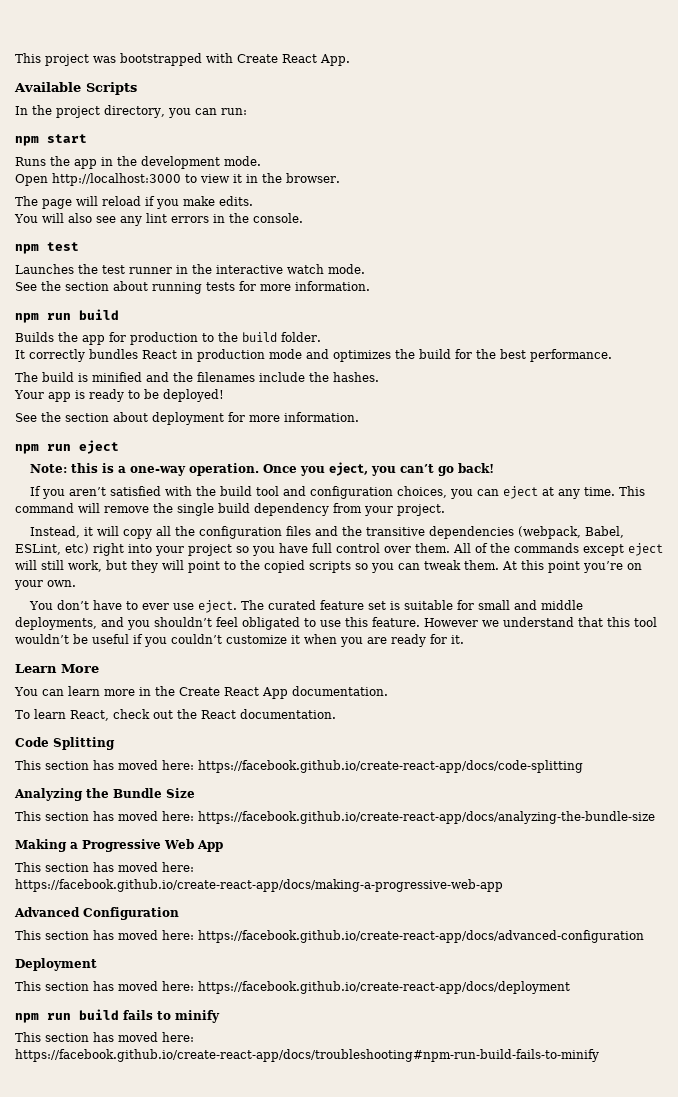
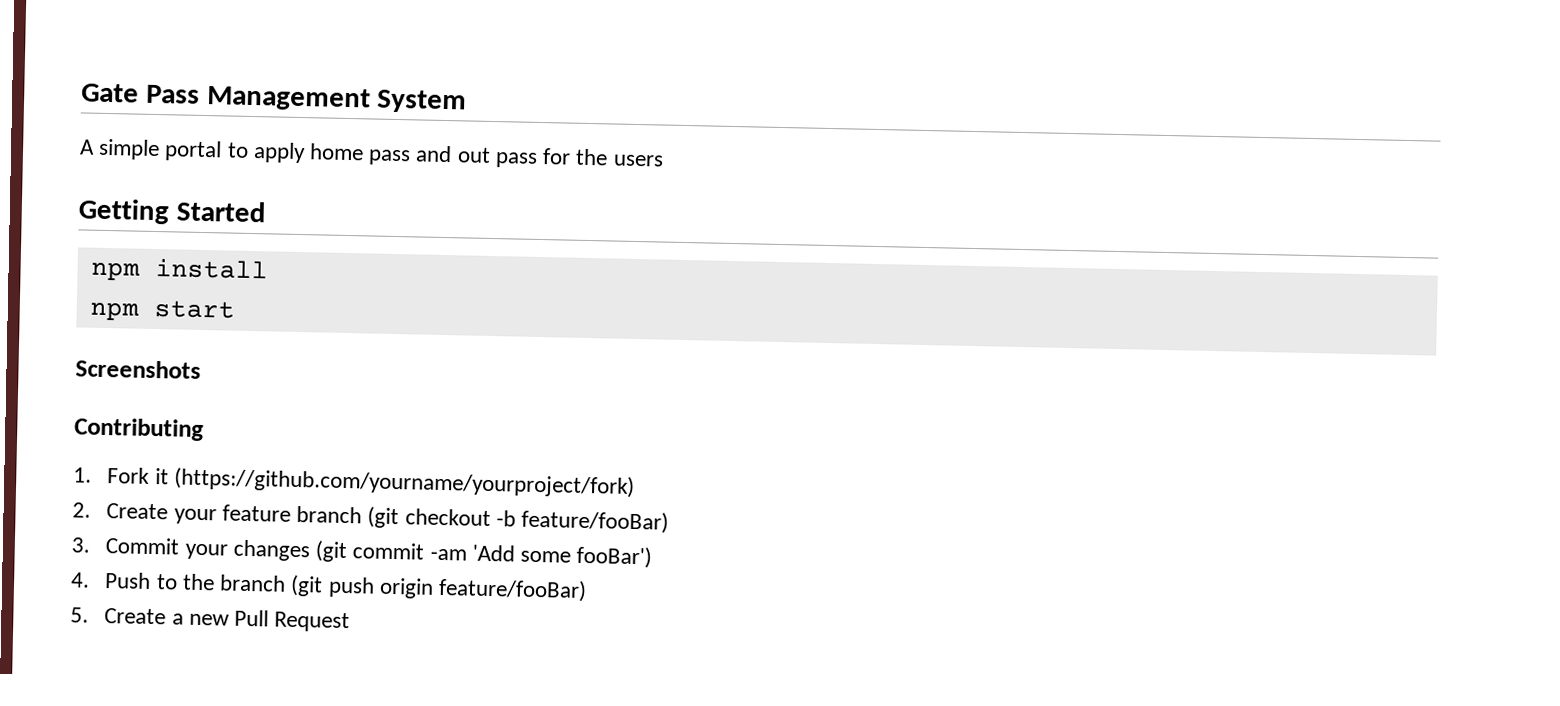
- This project was bootstrapped with Create React App.
- Available Scripts
- In the project directory, you can run:
+ Gate Pass Management System
+ A simple portal to apply home pass and out pass for the users
+ Getting Started
+ npm install
  npm start
- Runs the app in the development mode.
- Open http://localhost:3000 to view it in the browser.
- The page will reload if you make edits.
- You will also see any lint errors in the console.
- npm test
- Launches the test runner in the interactive watch mode.
- See the section about running tests for more information.
- npm run build
- Builds the app for production to the build folder.
- It correctly bundles React in production mode and optimizes the build for the best performance.
- The build is minified and the filenames include the hashes.
- Your app is ready to be deployed!
- See the section about deployment for more information.
- npm run eject
- Note: this is a one-way operation. Once you eject, you can’t go back!
- If you aren’t satisfied with the build tool and configuration choices, you can eject at any time. This command will remove the single build dependency from your project.
- Instead, it will copy all the configuration files and the transitive dependencies (webpack, Babel, ESLint, etc) right into your project so you have full control over them. All of the commands except eject will still work, but they will point to the copied scripts so you can tweak them. At this point you’re on your own.
- You don’t have to ever use eject. The curated feature set is suitable for small and middle deployments, and you shouldn’t feel obligated to use this feature. However we understand that this tool wouldn’t be useful if you couldn’t customize it when you are ready for it.
- Learn More
- You can learn more in the Create React App documentation.
- To learn React, check out the React documentation.
- Code Splitting
- This section has moved here: https://facebook.github.io/create-react-app/docs/code-splitting
- Analyzing the Bundle Size
- This section has moved here: https://facebook.github.io/create-react-app/docs/analyzing-the-bundle-size
- Making a Progressive Web App
- This section has moved here: https://facebook.github.io/create-react-app/docs/making-a-progressive-web-app
- Advanced Configuration
- This section has moved here: https://facebook.github.io/create-react-app/docs/advanced-configuration
- Deployment
- This section has moved here: https://facebook.github.io/create-react-app/docs/deployment
- npm run build fails to minify
- This section has moved here: https://facebook.github.io/create-react-app/docs/troubleshooting#npm-run-build-fails-to-minify
+ Screenshots
+ Contributing
+ 1. Fork it (https://github.com/yourname/yourproject/fork)
+ 2. Create your feature branch (git checkout -b feature/fooBar)
+ 3. Commit your changes (git commit -am 'Add some fooBar')
+ 4. Push to the branch (git push origin feature/fooBar)
+ 5. Create a new Pull Request

